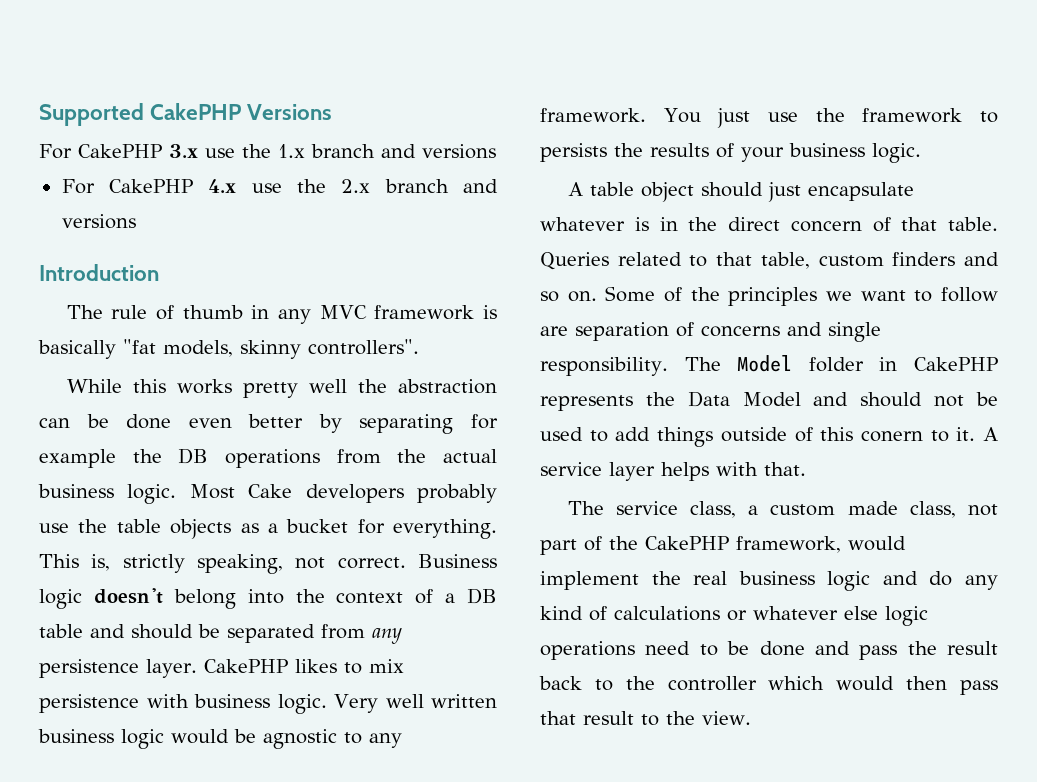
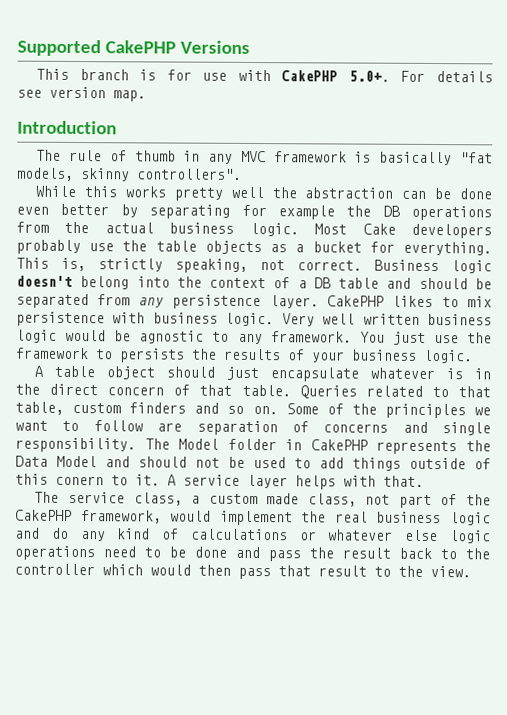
- For CakePHP 3.x use the 1.x branch and versions
- For CakePHP 4.x use the 2.x branch and versions
+ This branch is for use with CakePHP 5.0+. For details see version map.

